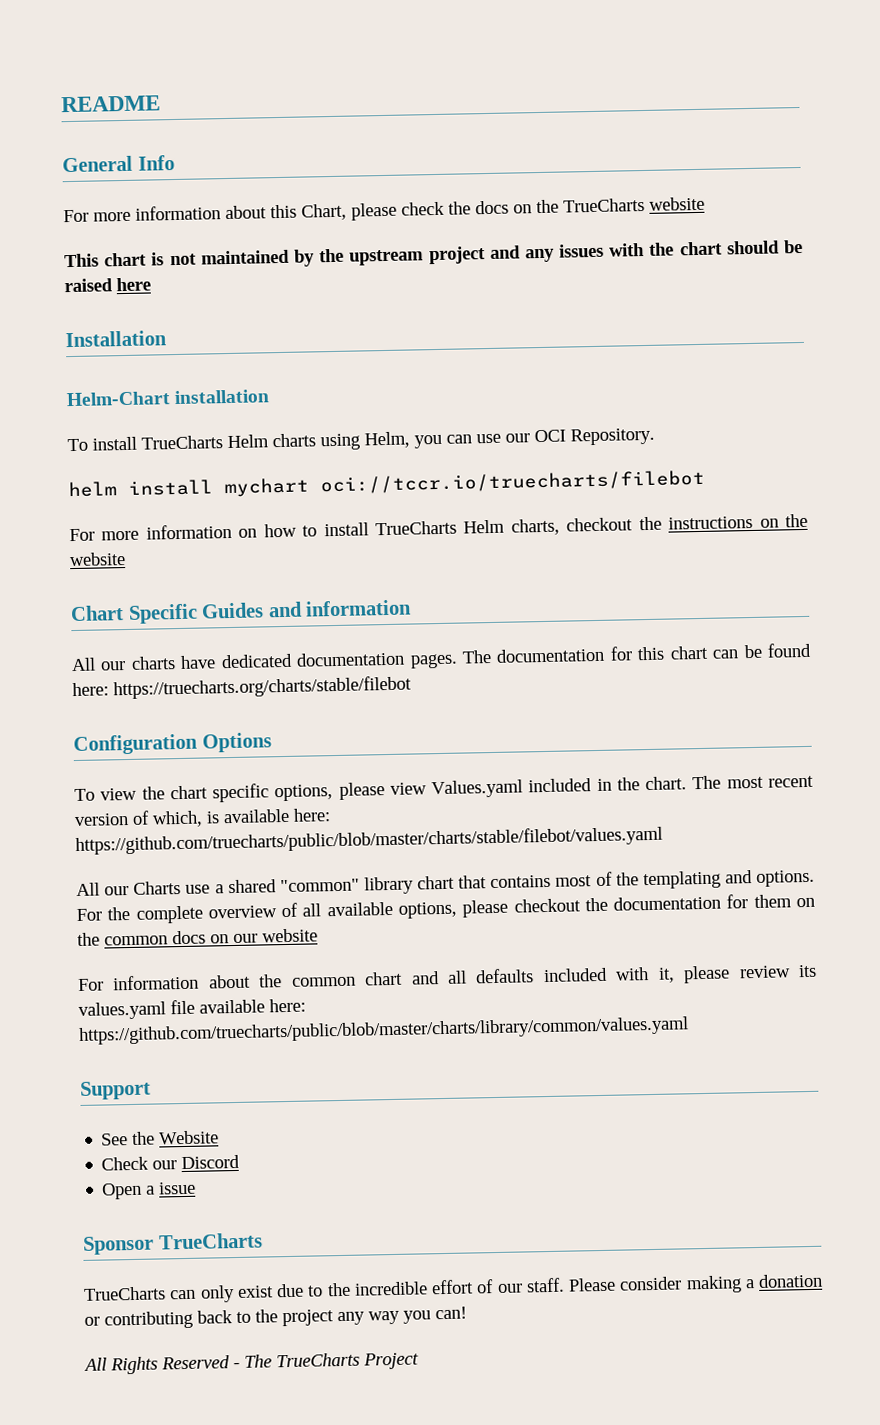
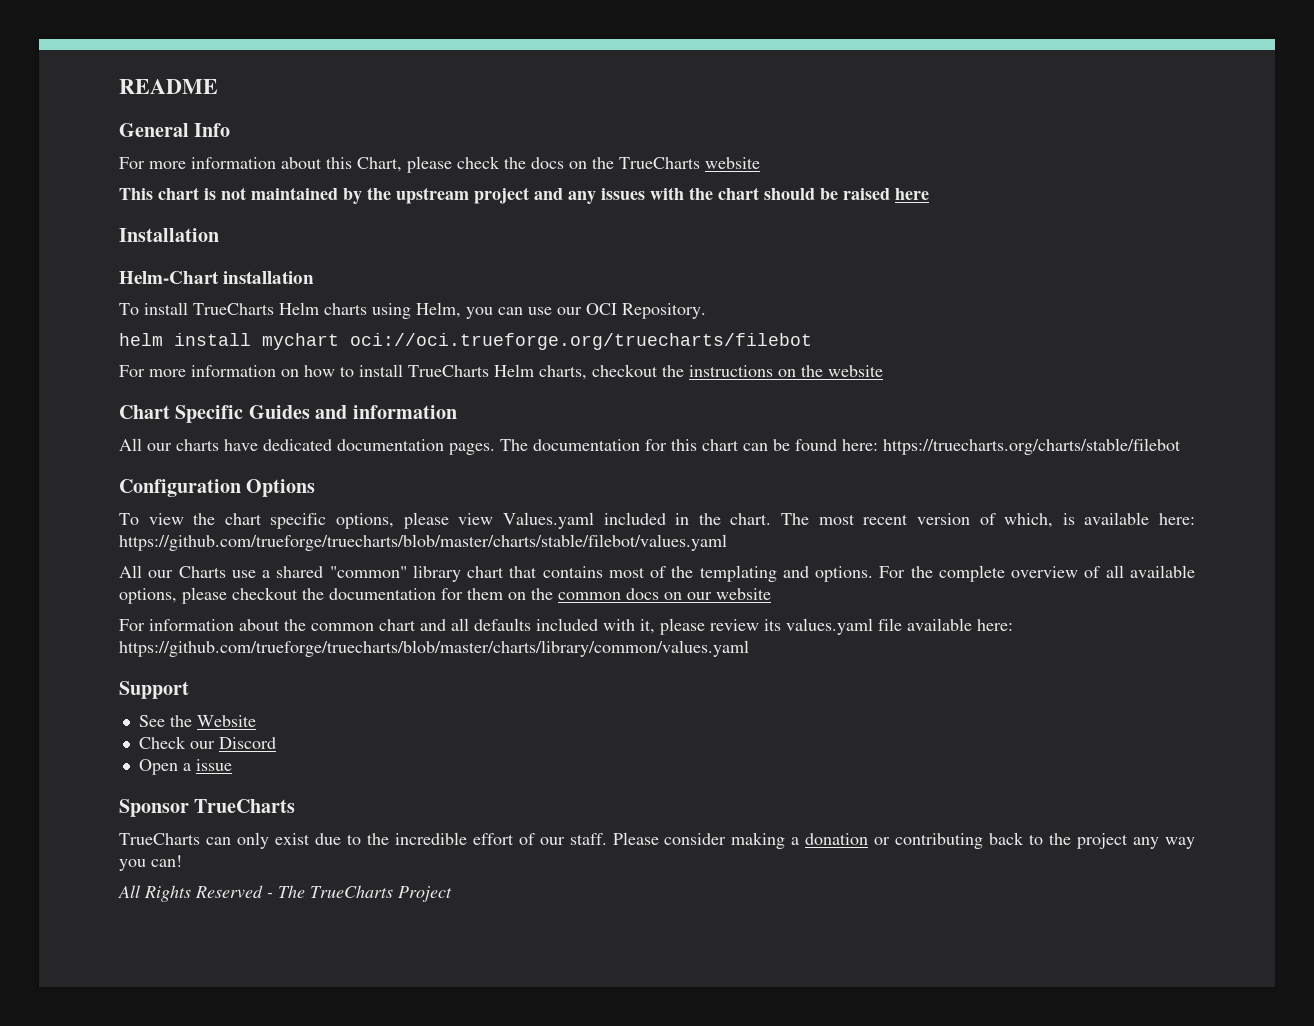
- helm install mychart oci://tccr.io/truecharts/filebot
+ helm install mychart oci://oci.trueforge.org/truecharts/filebot
- The most recent version of which, is available here: https://github.com/truecharts/public/blob/master/charts/stable/filebot/values.yaml
+ The most recent version of which, is available here: https://github.com/trueforge/truecharts/blob/master/charts/stable/filebot/values.yaml
- For information about the common chart and all defaults included with it, please review its values.yaml file available here: https://github.com/truecharts/public/blob/master/charts/library/common/values.yaml
+ For information about the common chart and all defaults included with it, please review its values.yaml file available here: https://github.com/trueforge/truecharts/blob/master/charts/library/common/values.yaml

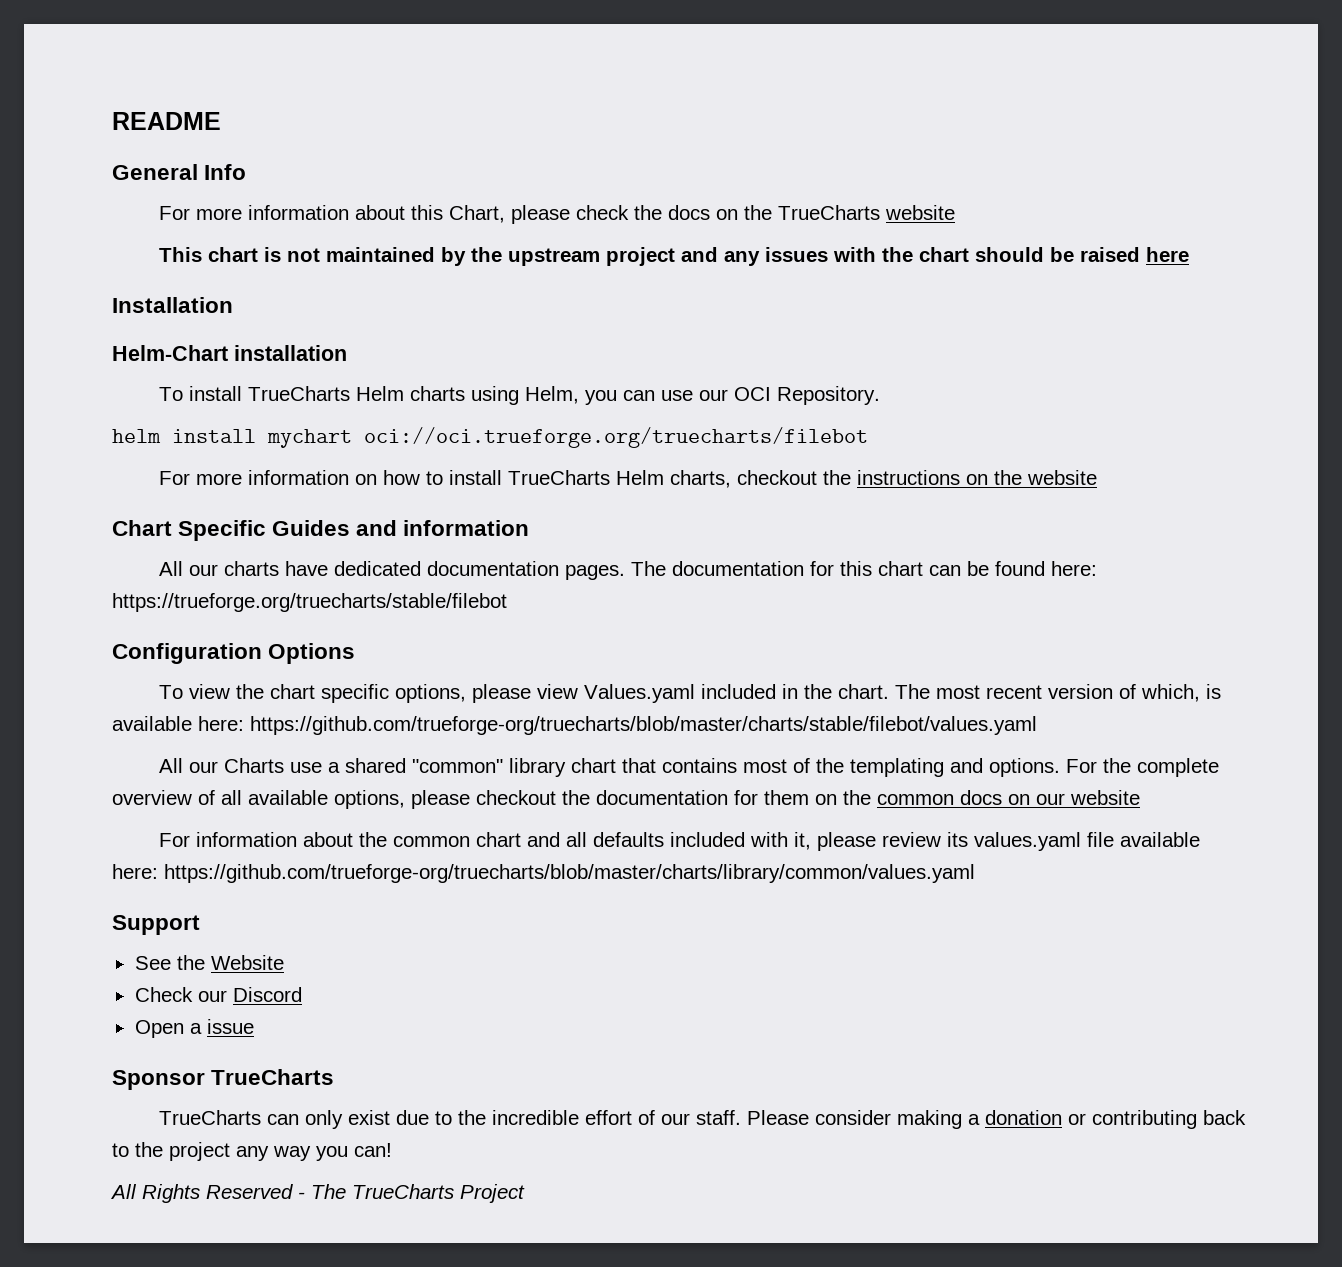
- The documentation for this chart can be found here: https://truecharts.org/charts/stable/filebot
+ The documentation for this chart can be found here: https://trueforge.org/truecharts/stable/filebot
- The most recent version of which, is available here: https://github.com/trueforge/truecharts/blob/master/charts/stable/filebot/values.yaml
+ The most recent version of which, is available here: https://github.com/trueforge-org/truecharts/blob/master/charts/stable/filebot/values.yaml
- For information about the common chart and all defaults included with it, please review its values.yaml file available here: https://github.com/trueforge/truecharts/blob/master/charts/library/common/values.yaml
+ For information about the common chart and all defaults included with it, please review its values.yaml file available here: https://github.com/trueforge-org/truecharts/blob/master/charts/library/common/values.yaml

